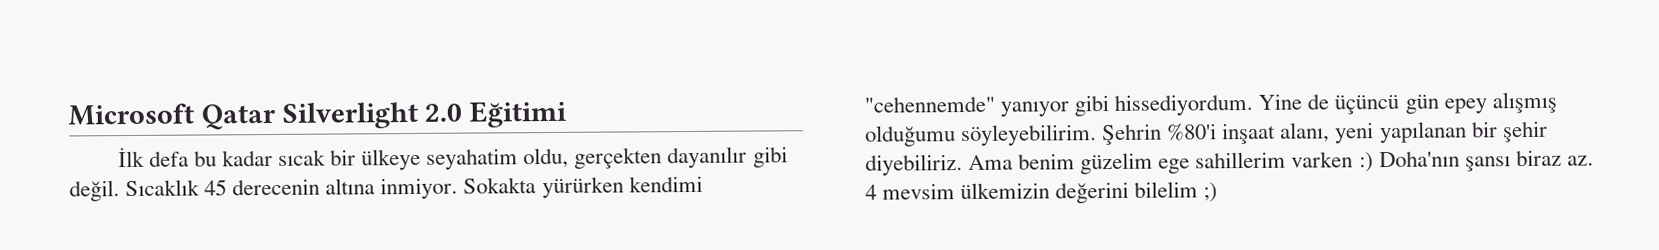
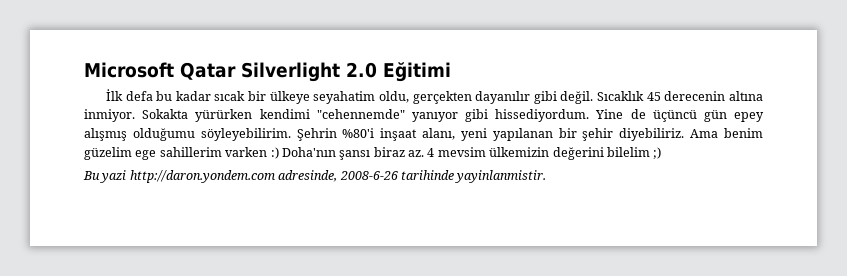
+ Bu yazi http://daron.yondem.com adresinde, 2008-6-26 tarihinde yayinlanmistir.

